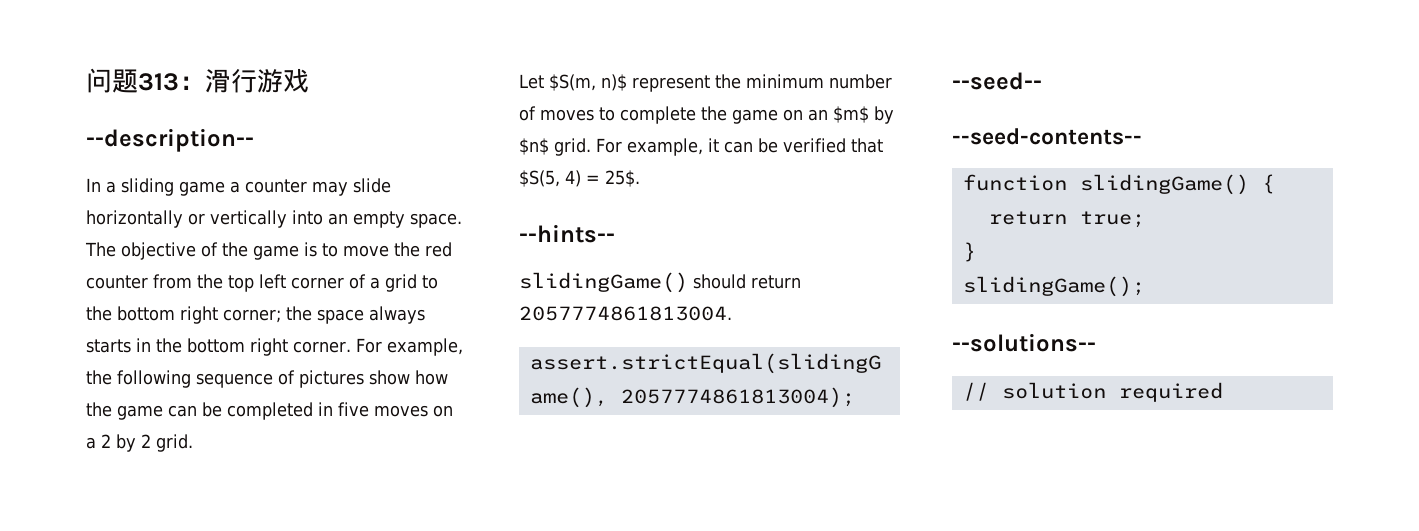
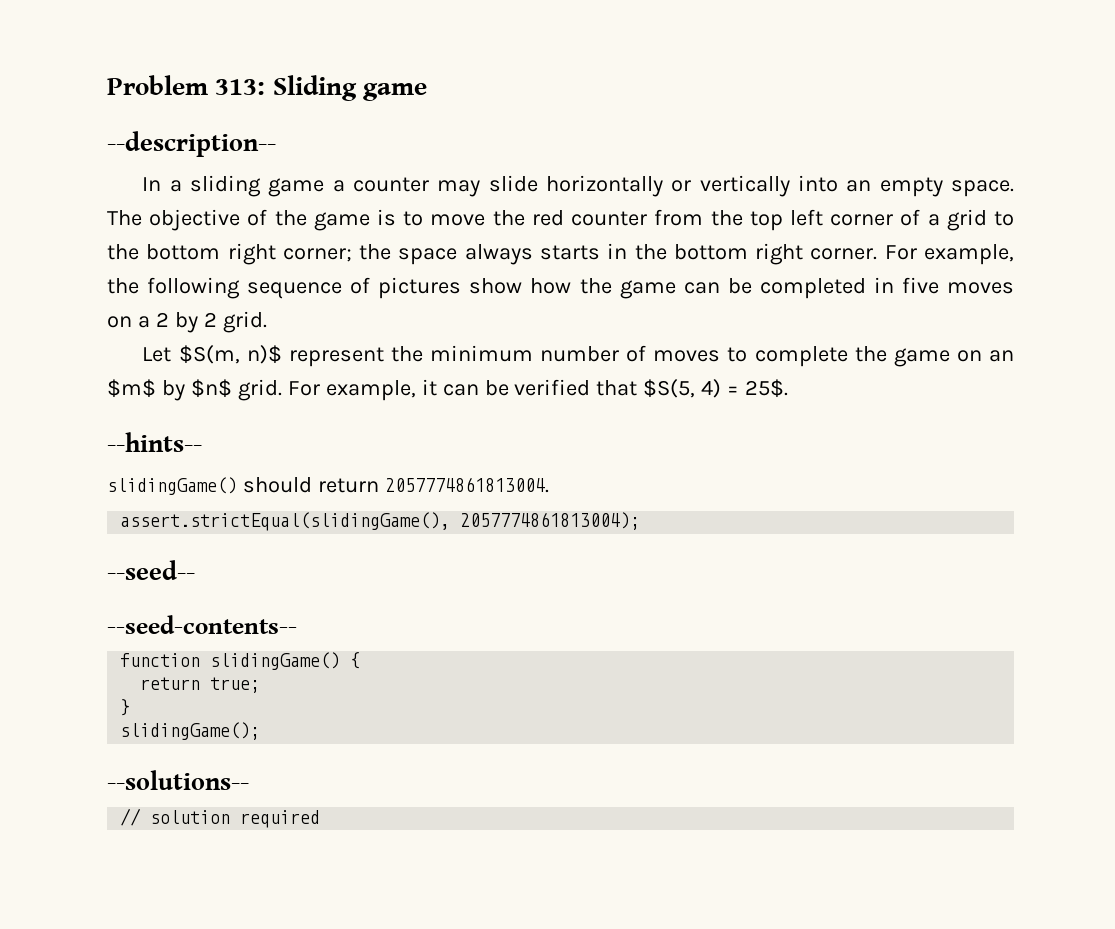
- 问题313：滑行游戏
+ Problem 313: Sliding game

